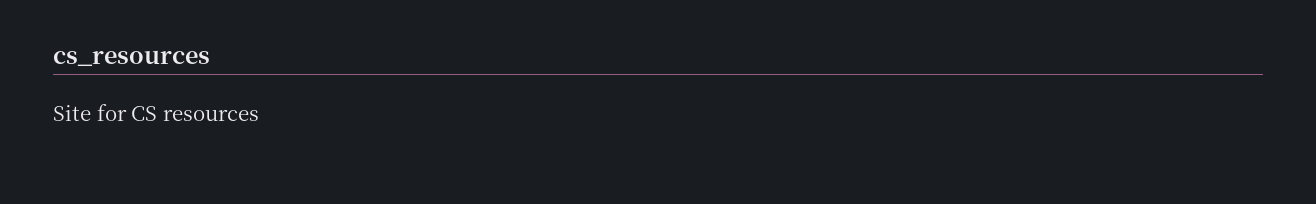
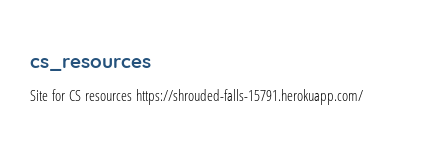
- Site for CS resources
+ Site for CS resources https://shrouded-falls-15791.herokuapp.com/

